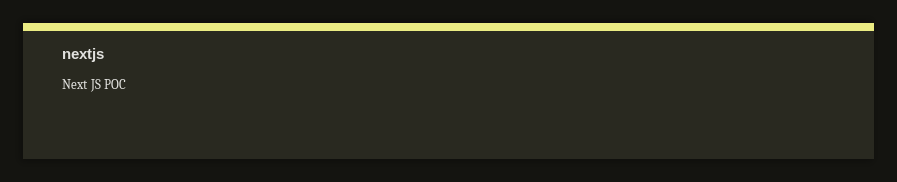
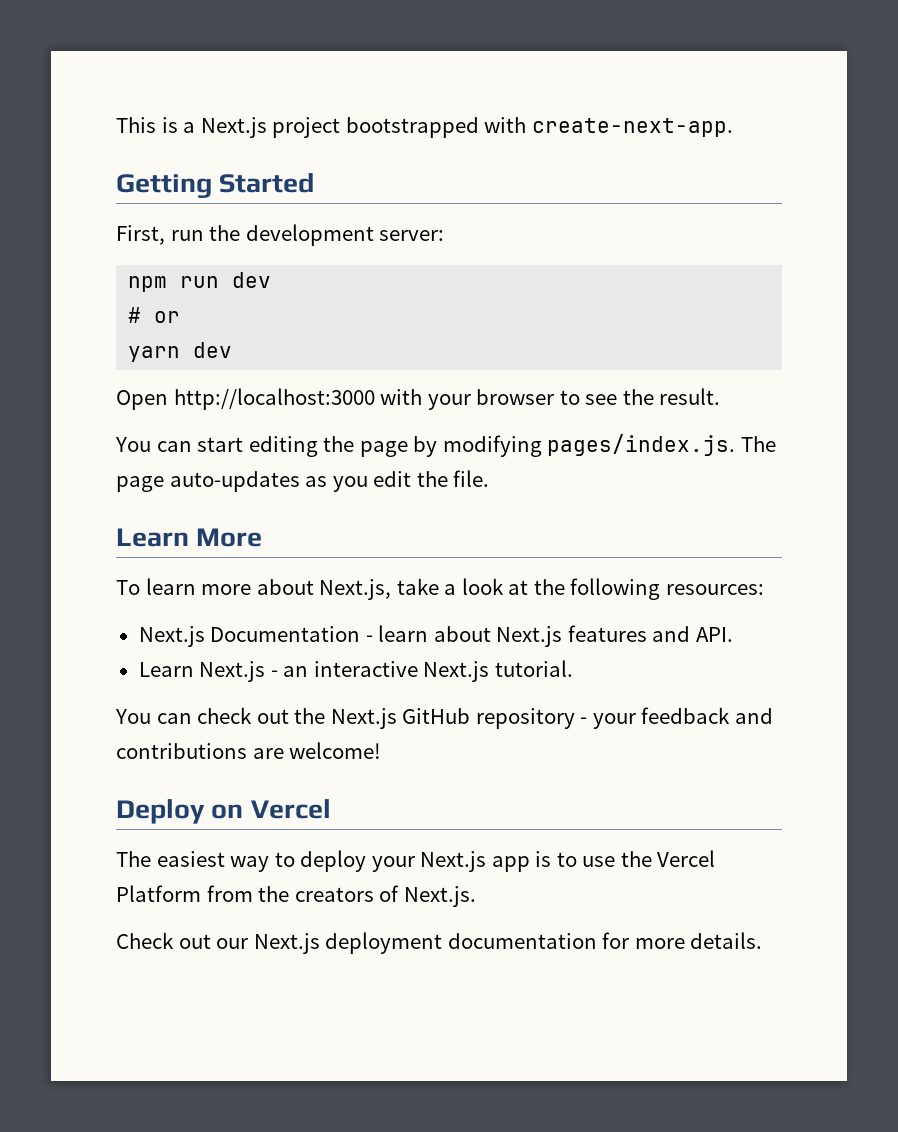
- nextjs
- Next JS POC
+ This is a Next.js project bootstrapped with create-next-app.
+ Getting Started
+ First, run the development server:
+ npm run dev
+ # or
+ yarn dev
+ Open http://localhost:3000 with your browser to see the result.
+ You can start editing the page by modifying pages/index.js. The page auto-updates as you edit the file.
+ Learn More
+ To learn more about Next.js, take a look at the following resources:
+ Next.js Documentation - learn about Next.js features and API.
+ Learn Next.js - an interactive Next.js tutorial.
+ You can check out the Next.js GitHub repository - your feedback and contributions are welcome!
+ Deploy on Vercel
+ The easiest way to deploy your Next.js app is to use the Vercel Platform from the creators of Next.js.
+ Check out our Next.js deployment documentation for more details.

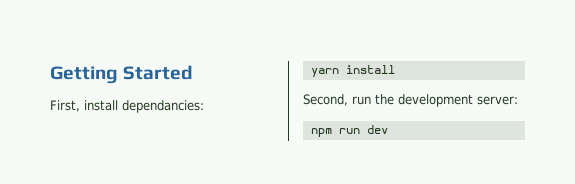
- This is a Next.js project bootstrapped with create-next-app.
  Getting Started
- First, run the development server:
+ First, install dependancies:
+ yarn install
+ Second, run the development server:
- # or
- yarn dev
- Open http://localhost:3000 with your browser to see the result.
- You can start editing the page by modifying pages/index.js. The page auto-updates as you edit the file.
- Learn More
- To learn more about Next.js, take a look at the following resources:
- Next.js Documentation - learn about Next.js features and API.
- Learn Next.js - an interactive Next.js tutorial.
- You can check out the Next.js GitHub repository - your feedback and contributions are welcome!
- Deploy on Vercel
- The easiest way to deploy your Next.js app is to use the Vercel Platform from the creators of Next.js.
- Check out our Next.js deployment documentation for more details.

